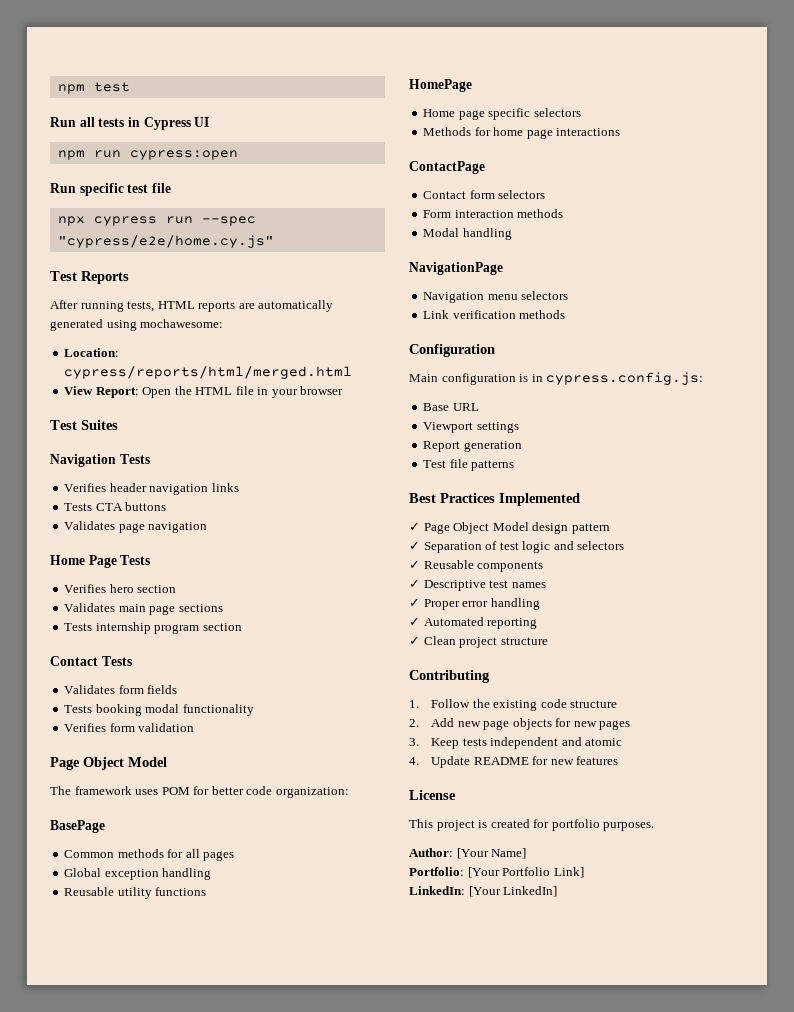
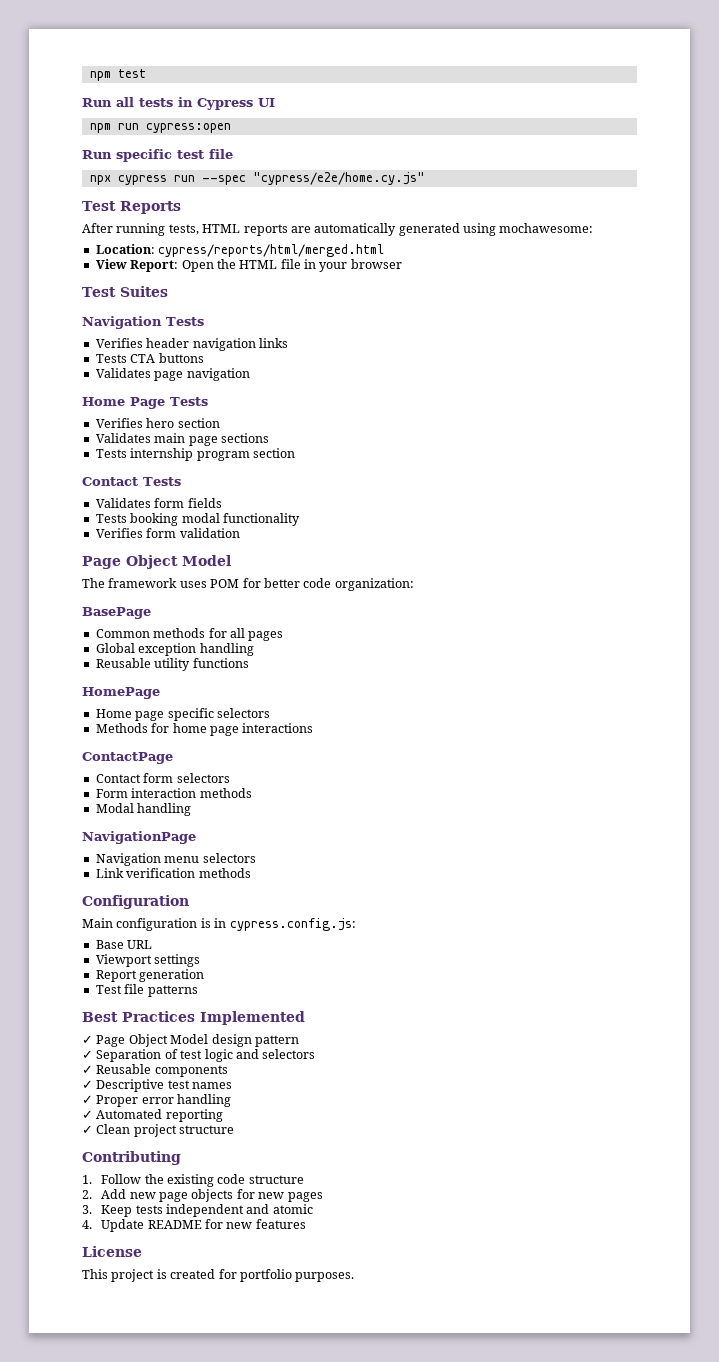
- Author: [Your Name]
- Portfolio: [Your Portfolio Link]
- LinkedIn: [Your LinkedIn]

